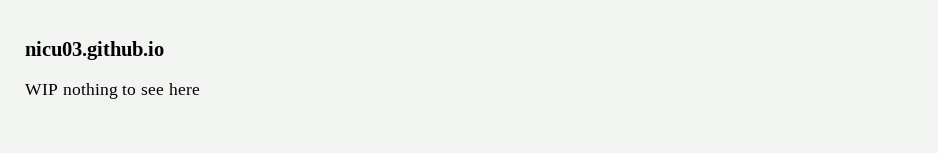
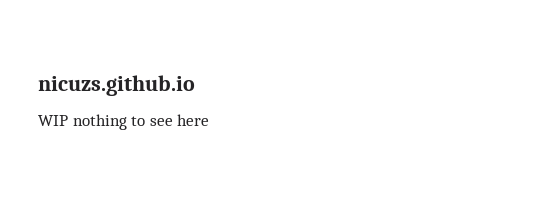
- nicu03.github.io
+ nicuzs.github.io

